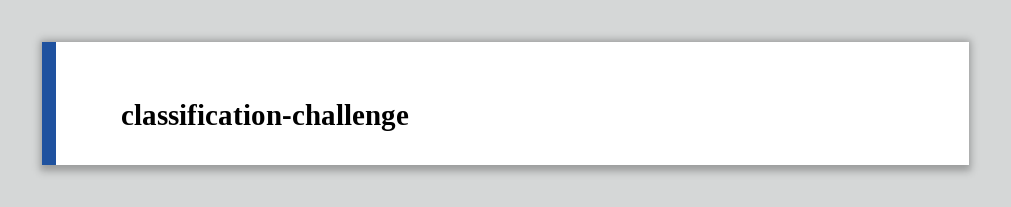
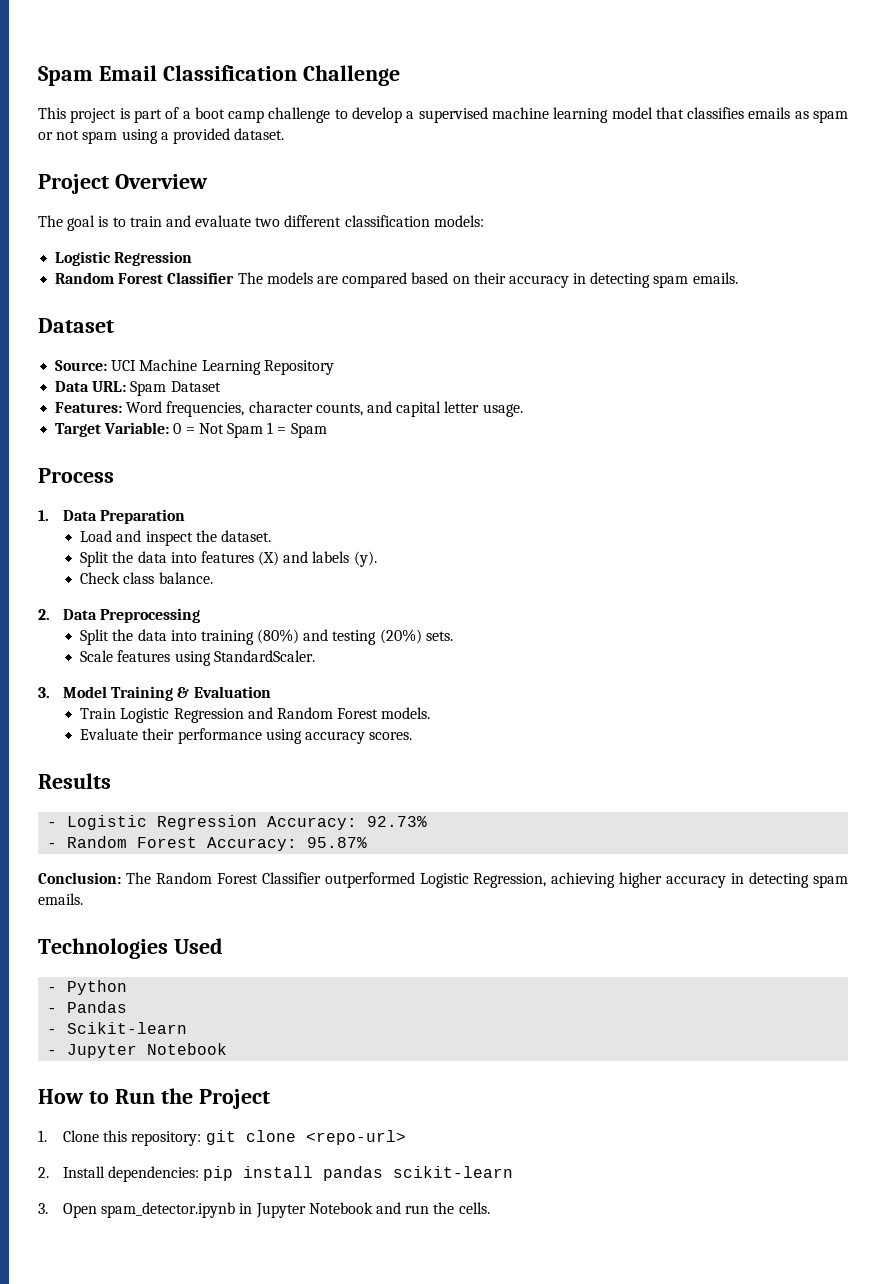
- classification-challenge
+ Spam Email Classification Challenge
+ This project is part of a boot camp challenge to develop a supervised machine learning model that classifies emails as spam or not spam using a provided dataset.
+ Project Overview
+ The goal is to train and evaluate two different classification models:
+ Logistic Regression
+ Random Forest Classifier The models are compared based on their accuracy in detecting spam emails.
+ Dataset
+ Source: UCI Machine Learning Repository
+ Data URL: Spam Dataset
+ Features: Word frequencies, character counts, and capital letter usage.
+ Target Variable: 0 = Not Spam 1 = Spam
+ Process
+ 1. Data Preparation
+ Load and inspect the dataset.
+ Split the data into features (X) and labels (y).
+ Check class balance.
+ 2. Data Preprocessing
+ Split the data into training (80%) and testing (20%) sets.
+ Scale features using StandardScaler.
+ 3. Model Training & Evaluation
+ Train Logistic Regression and Random Forest models.
+ Evaluate their performance using accuracy scores.
+ Results
+ - Logistic Regression Accuracy: 92.73%
+ - Random Forest Accuracy: 95.87%
+ Conclusion: The Random Forest Classifier outperformed Logistic Regression, achieving higher accuracy in detecting spam emails.
+ Technologies Used
+ - Python
+ - Pandas
+ - Scikit-learn
+ - Jupyter Notebook
+ How to Run the Project
+ 1. Clone this repository: git clone <repo-url>
+ 2. Install dependencies: pip install pandas scikit-learn
+ 3. Open spam_detector.ipynb in Jupyter Notebook and run the cells.

